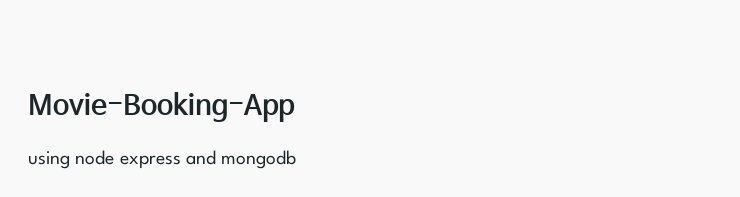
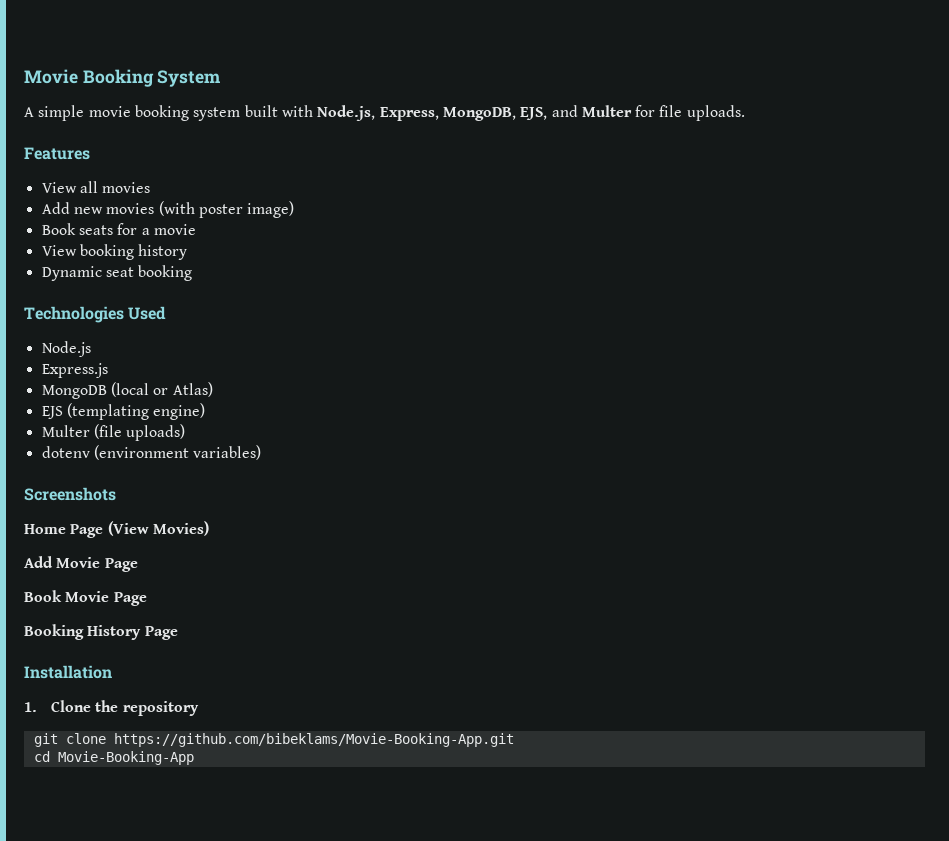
- Movie-Booking-App
- using node express and mongodb
+ Movie Booking System
+ A simple movie booking system built with Node.js, Express, MongoDB, EJS, and Multer for file uploads.
+ Features
+ View all movies
+ Add new movies (with poster image)
+ Book seats for a movie
+ View booking history
+ Dynamic seat booking
+ Technologies Used
+ Node.js
+ Express.js
+ MongoDB (local or Atlas)
+ EJS (templating engine)
+ Multer (file uploads)
+ dotenv (environment variables)
+ Screenshots
+ Home Page (View Movies)
+ Add Movie Page
+ Book Movie Page
+ Booking History Page
+ Installation
+ 1. Clone the repository
+ git clone https://github.com/bibeklams/Movie-Booking-App.git
+ cd Movie-Booking-App

